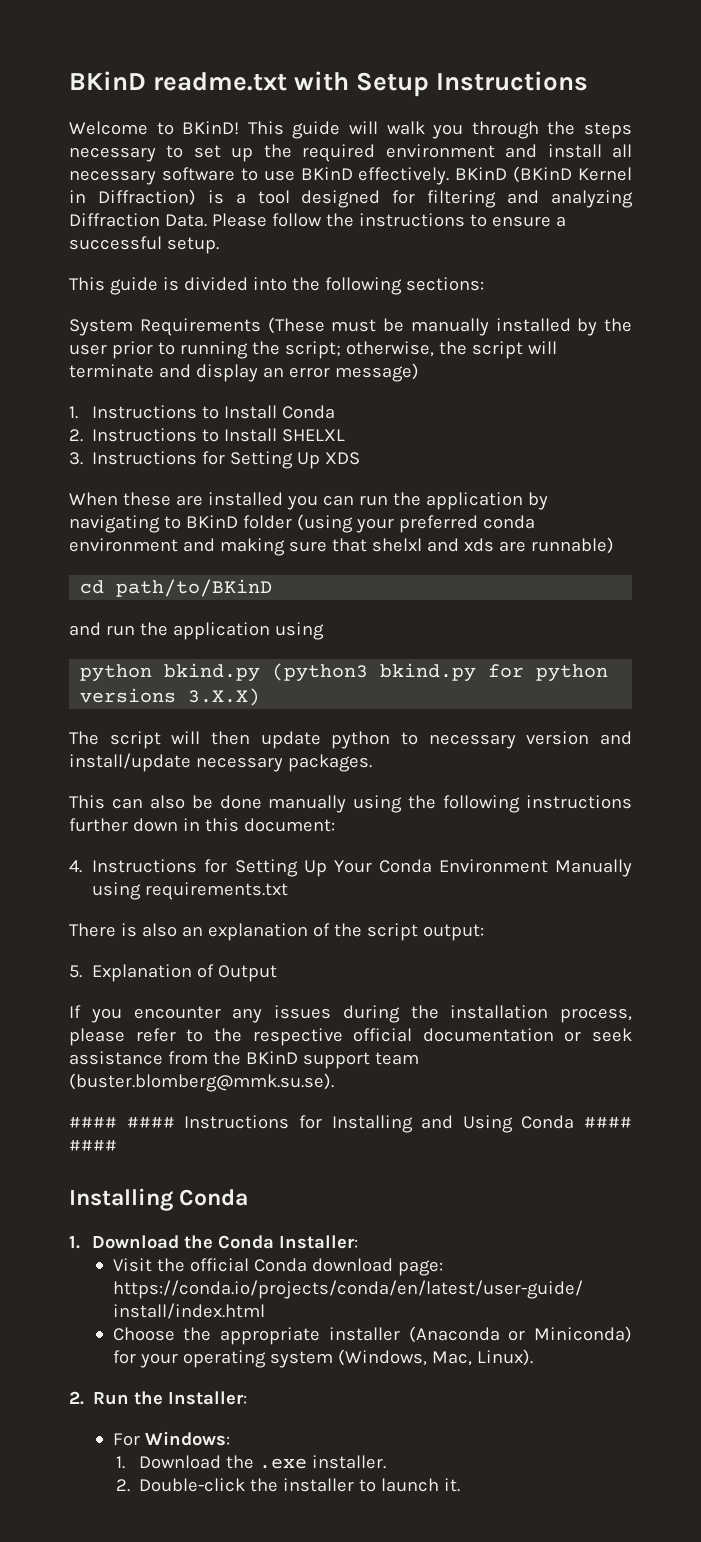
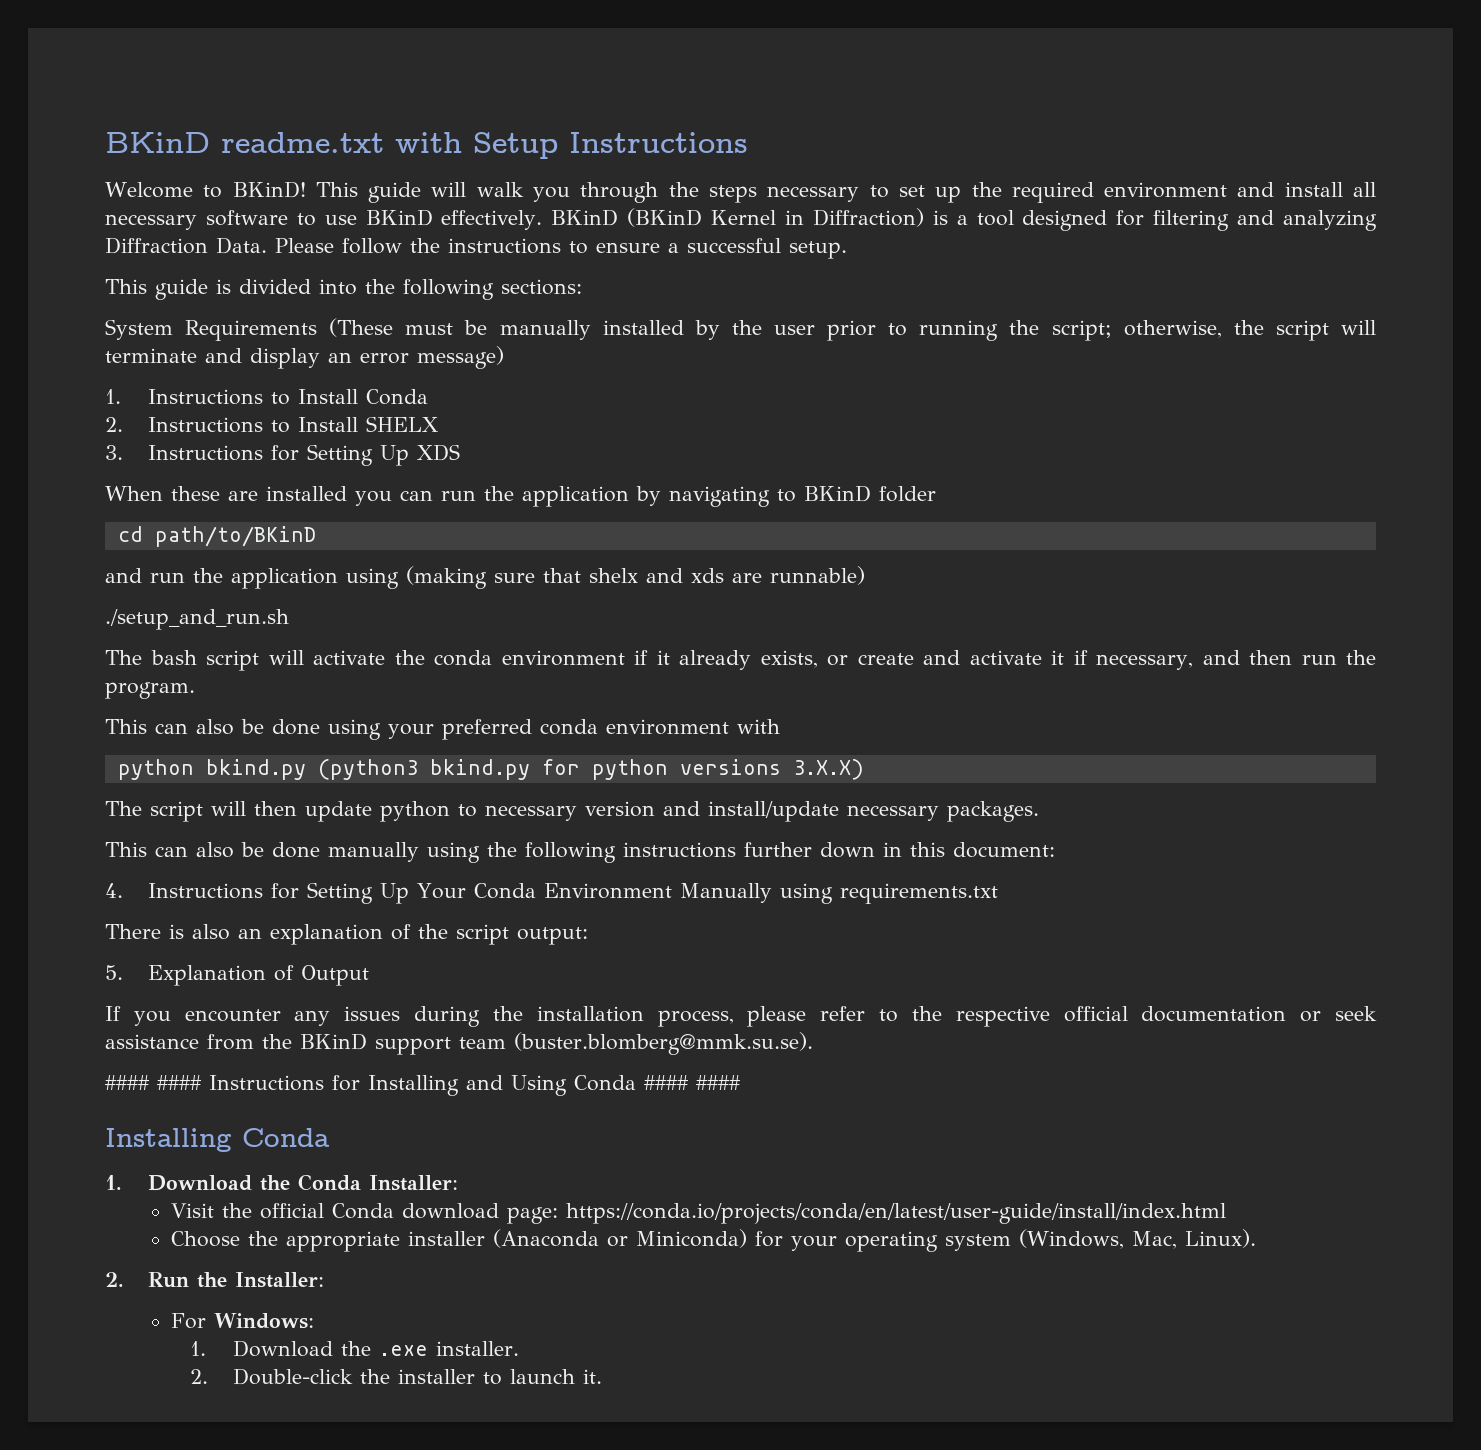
- 2. Instructions to Install SHELXL
+ 2. Instructions to Install SHELX
- When these are installed you can run the application by navigating to BKinD folder (using your preferred conda environment and making sure that shelxl and xds are runnable)
+ When these are installed you can run the application by navigating to BKinD folder
- and run the application using
+ and run the application using (making sure that shelx and xds are runnable)
+ ./setup_and_run.sh
+ The bash script will activate the conda environment if it already exists, or create and activate it if necessary, and then run the program.
+ This can also be done using your preferred conda environment with

